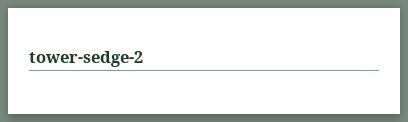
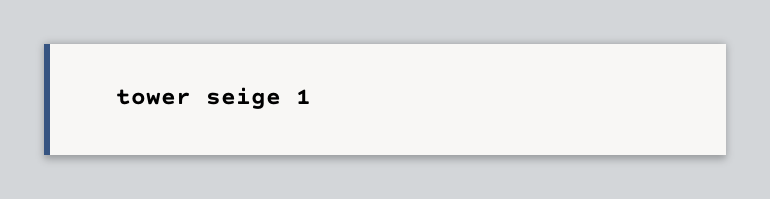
- tower-sedge-2
+ tower seige 1

